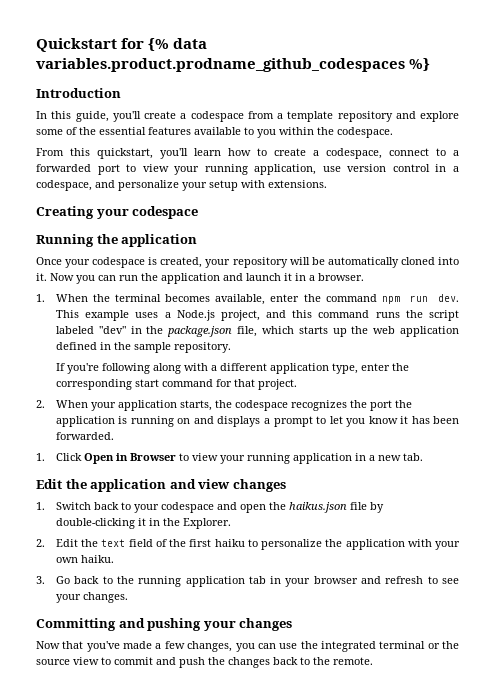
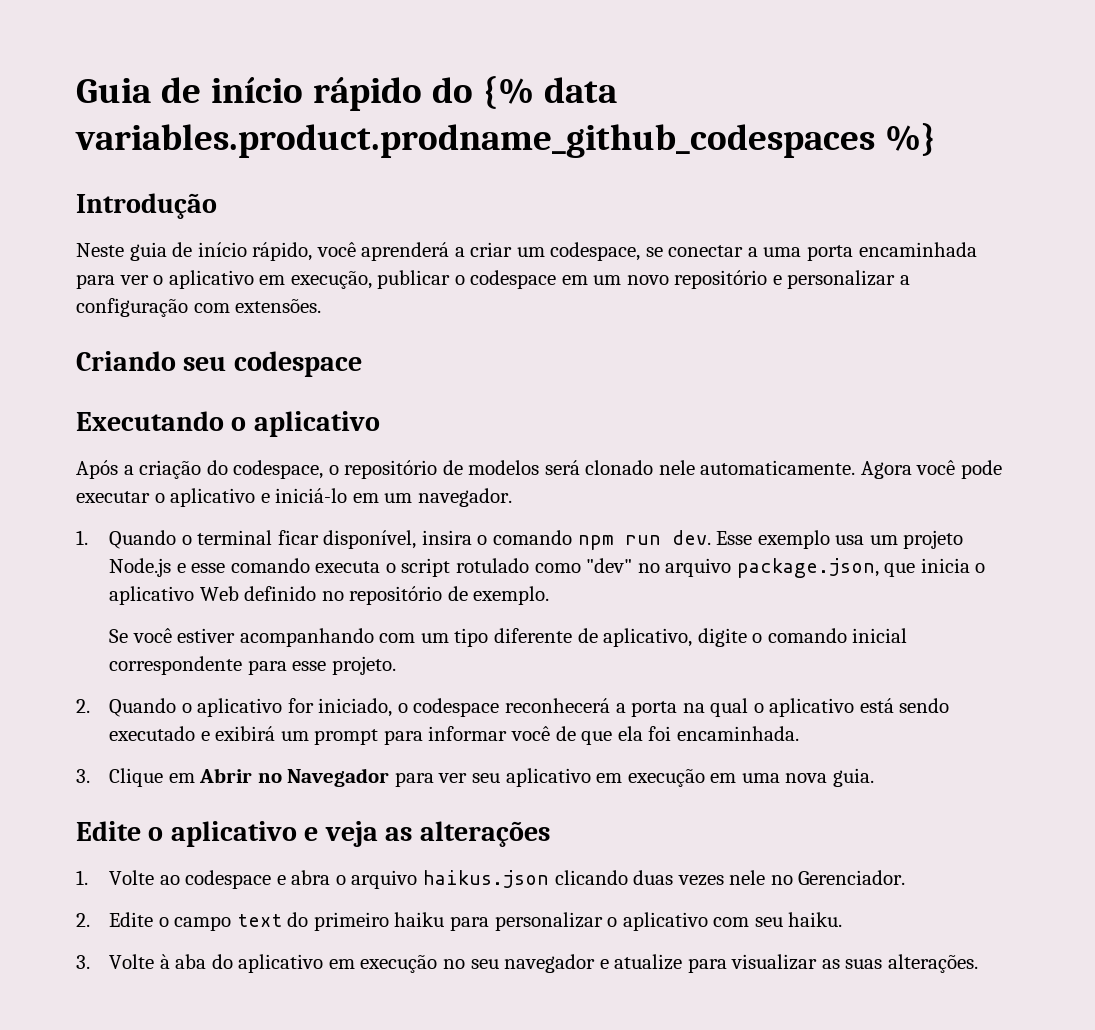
- Quickstart for {% data variables.product.prodname_github_codespaces %}
+ Guia de início rápido do {% data variables.product.prodname_github_codespaces %}
- Introduction
- In this guide, you'll create a codespace from a template repository and explore some of the essential features available to you within the codespace.
- From this quickstart, you'll learn how to create a codespace, connect to a forwarded port to view your running application, use version control in a codespace, and personalize your setup with extensions.
- Creating your codespace
- Running the application
- Once your codespace is created, your repository will be automatically cloned into it. Now you can run the application and launch it in a browser.
- 1. When the terminal becomes available, enter the command npm run dev. This example uses a Node.js project, and this command runs the script labeled "dev" in the package.json file, which starts up the web application defined in the sample repository.
- If you're following along with a different application type, enter the corresponding start command for that project.
- 2. When your application starts, the codespace recognizes the port the application is running on and displays a prompt to let you know it has been forwarded.
- 1. Click Open in Browser to view your running application in a new tab.
- Edit the application and view changes
- 1. Switch back to your codespace and open the haikus.json file by double-clicking it in the Explorer.
- 2. Edit the text field of the first haiku to personalize the application with your own haiku.
- 3. Go back to the running application tab in your browser and refresh to see your changes.
- Committing and pushing your changes
- Now that you've made a few changes, you can use the integrated terminal or the source view to commit and push the changes back to the remote.
+ Introdução
+ Neste guia de início rápido, você aprenderá a criar um codespace, se conectar a uma porta encaminhada para ver o aplicativo em execução, publicar o codespace em um novo repositório e personalizar a configuração com extensões.
+ Criando seu codespace
+ Executando o aplicativo
+ Após a criação do codespace, o repositório de modelos será clonado nele automaticamente. Agora você pode executar o aplicativo e iniciá-lo em um navegador.
+ 1. Quando o terminal ficar disponível, insira o comando npm run dev. Esse exemplo usa um projeto Node.js e esse comando executa o script rotulado como "dev" no arquivo package.json, que inicia o aplicativo Web definido no repositório de exemplo.
+ Se você estiver acompanhando com um tipo diferente de aplicativo, digite o comando inicial correspondente para esse projeto.
+ 2. Quando o aplicativo for iniciado, o codespace reconhecerá a porta na qual o aplicativo está sendo executado e exibirá um prompt para informar você de que ela foi encaminhada.
+ 3. Clique em Abrir no Navegador para ver seu aplicativo em execução em uma nova guia.
+ Edite o aplicativo e veja as alterações
+ 1. Volte ao codespace e abra o arquivo haikus.json clicando duas vezes nele no Gerenciador.
+ 2. Edite o campo text do primeiro haiku para personalizar o aplicativo com seu haiku.
+ 3. Volte à aba do aplicativo em execução no seu navegador e atualize para visualizar as suas alterações.

